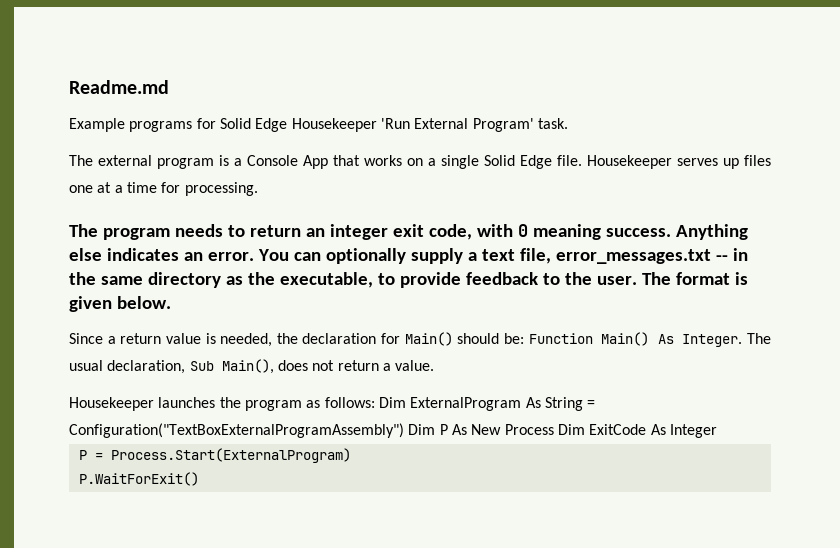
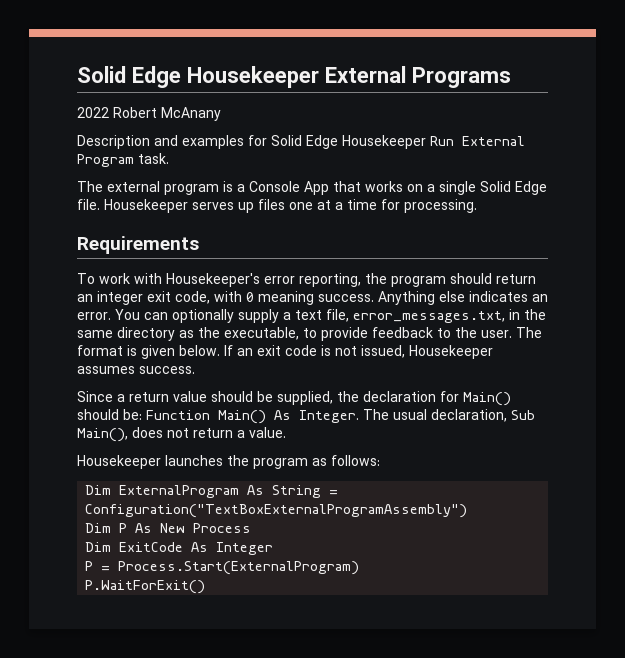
- Readme.md
- Example programs for Solid Edge Housekeeper 'Run External Program' task.
+ Solid Edge Housekeeper External Programs
+ 2022 Robert McAnany
+ Description and examples for Solid Edge Housekeeper Run External Program task.
- The program needs to return an integer exit code, with 0 meaning success.
+ Requirements
+ To work with Housekeeper's error reporting, the program should return an integer exit code, with 0 meaning success.
- You can optionally supply a text file, error_messages.txt -- in the same directory as the executable, to provide feedback to the user.
+ You can optionally supply a text file, error_messages.txt, in the same directory as the executable, to provide feedback to the user.
+ If an exit code is not issued, Housekeeper assumes success.
- Since a return value is needed, the declaration for Main() should be: Function Main() As Integer.
+ Since a return value should be supplied, the declaration for Main() should be: Function Main() As Integer.
- Housekeeper launches the program as follows: Dim ExternalProgram As String = Configuration("TextBoxExternalProgramAssembly") Dim P As New Process Dim ExitCode As Integer
+ Housekeeper launches the program as follows:
+ Dim ExternalProgram As String = Configuration("TextBoxExternalProgramAssembly")
+ Dim P As New Process
+ Dim ExitCode As Integer

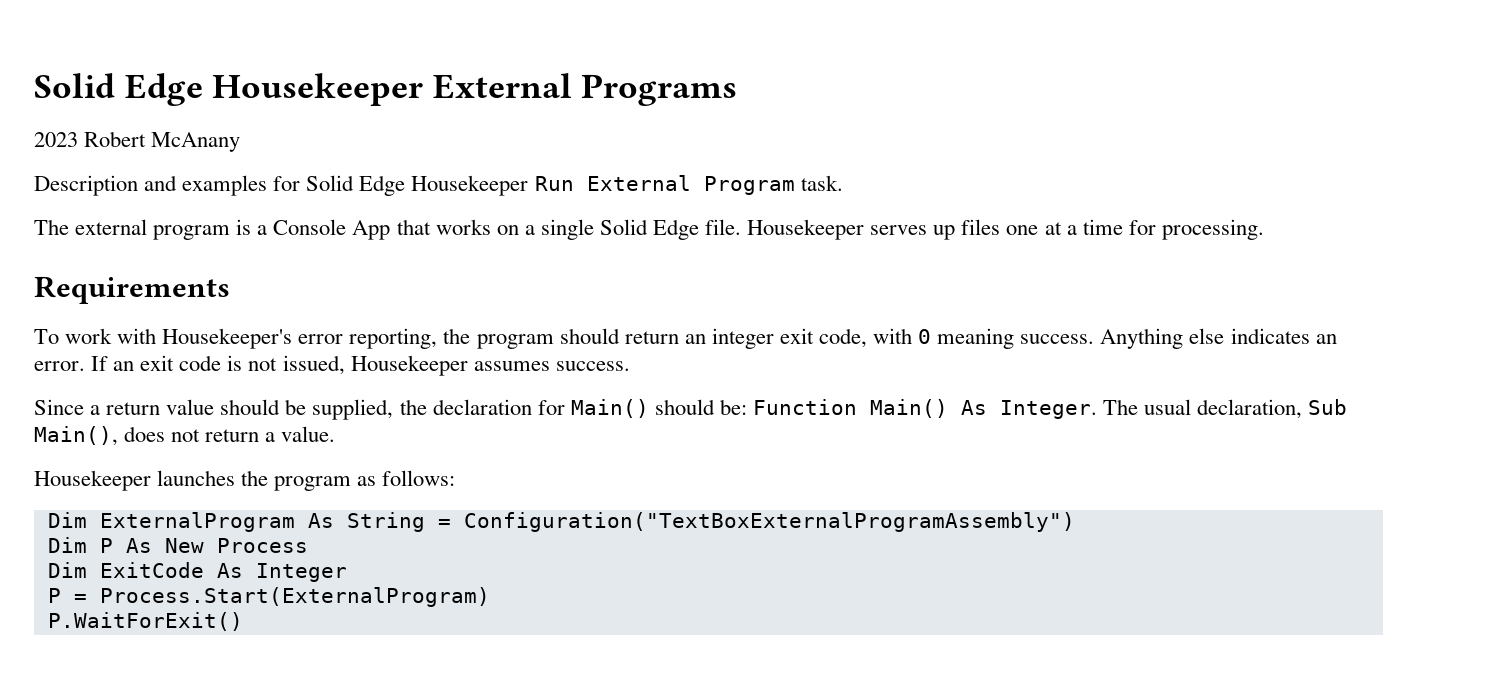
- 2022 Robert McAnany
+ 2023 Robert McAnany
- You can optionally supply a text file, error_messages.txt, in the same directory as the executable, to provide feedback to the user. The format is given below.

